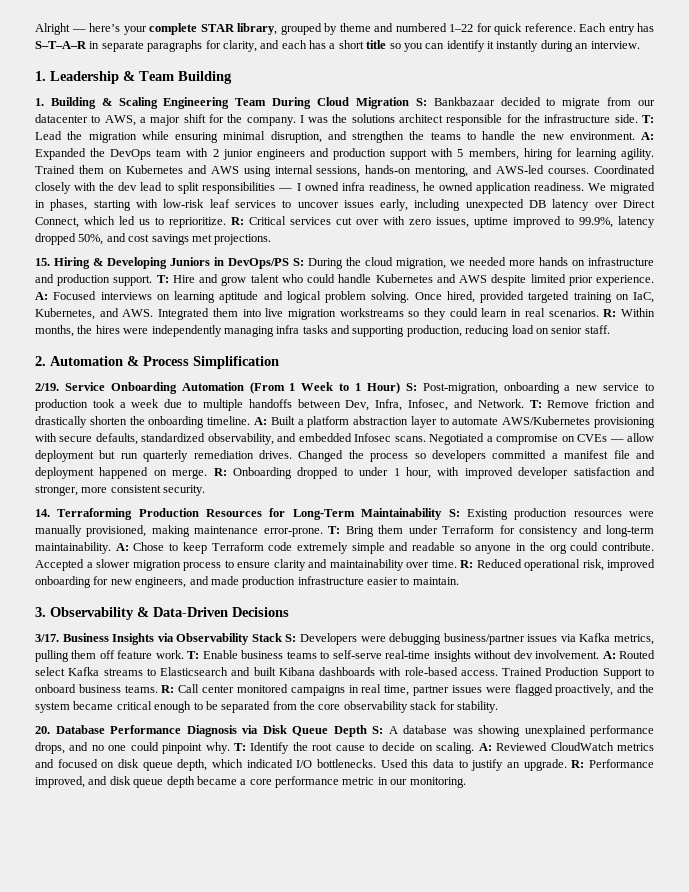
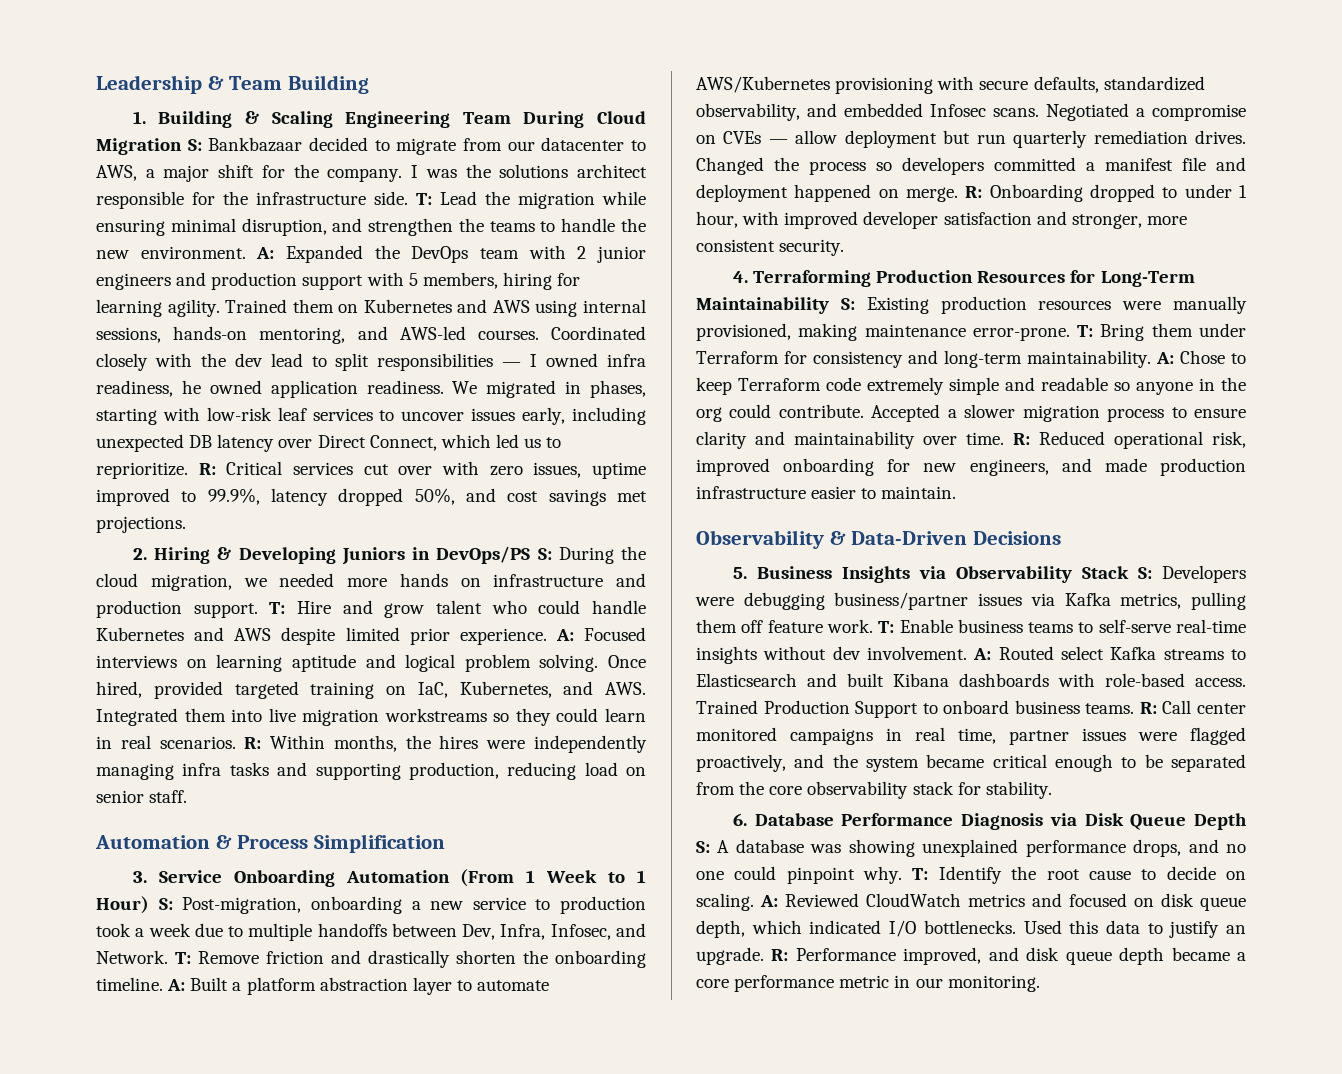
- Alright — here’s your complete STAR library, grouped by theme and numbered 1–22 for quick reference. Each entry has S–T–A–R in separate paragraphs for clarity, and each has a short title so you can identify it instantly during an interview.
- 1. Leadership & Team Building
+ Leadership & Team Building
- 15. Hiring & Developing Juniors in DevOps/PS S: During the cloud migration, we needed more hands on infrastructure and production support.
+ 2. Hiring & Developing Juniors in DevOps/PS S: During the cloud migration, we needed more hands on infrastructure and production support.
- 2. Automation & Process Simplification
+ Automation & Process Simplification
- 2/19. Service Onboarding Automation (From 1 Week to 1 Hour) S: Post-migration, onboarding a new service to production took a week due to multiple handoffs between Dev, Infra, Infosec, and Network.
+ 3. Service Onboarding Automation (From 1 Week to 1 Hour) S: Post-migration, onboarding a new service to production took a week due to multiple handoffs between Dev, Infra, Infosec, and Network.
- 14. Terraforming Production Resources for Long-Term Maintainability S: Existing production resources were manually provisioned, making maintenance error-prone.
+ 4. Terraforming Production Resources for Long-Term Maintainability S: Existing production resources were manually provisioned, making maintenance error-prone.
- 3. Observability & Data-Driven Decisions
+ Observability & Data-Driven Decisions
- 3/17. Business Insights via Observability Stack S: Developers were debugging business/partner issues via Kafka metrics, pulling them off feature work.
+ 5. Business Insights via Observability Stack S: Developers were debugging business/partner issues via Kafka metrics, pulling them off feature work.
- 20. Database Performance Diagnosis via Disk Queue Depth S: A database was showing unexplained performance drops, and no one could pinpoint why.
+ 6. Database Performance Diagnosis via Disk Queue Depth S: A database was showing unexplained performance drops, and no one could pinpoint why.

